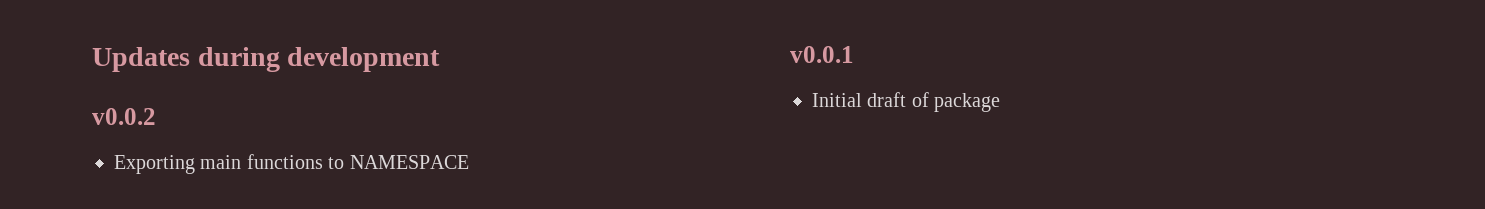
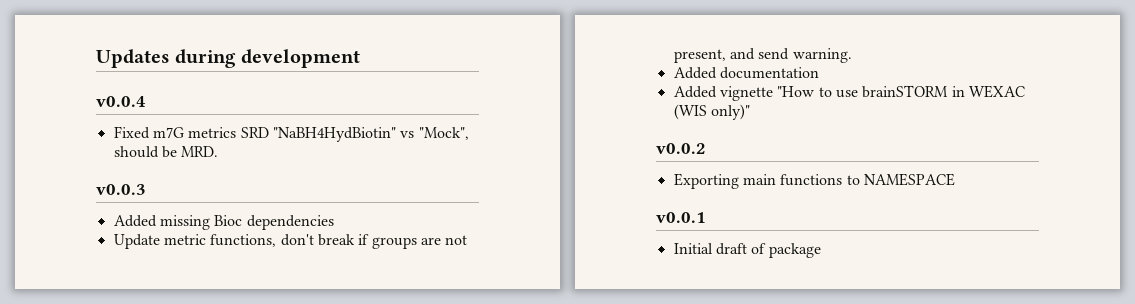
+ v0.0.4
+ Fixed m7G metrics SRD "NaBH4HydBiotin" vs "Mock", should be MRD.
+ v0.0.3
+ Added missing Bioc dependencies
+ Update metric functions, don't break if groups are not present, and send warning.
+ Added documentation
+ Added vignette "How to use brainSTORM in WEXAC (WIS only)"

